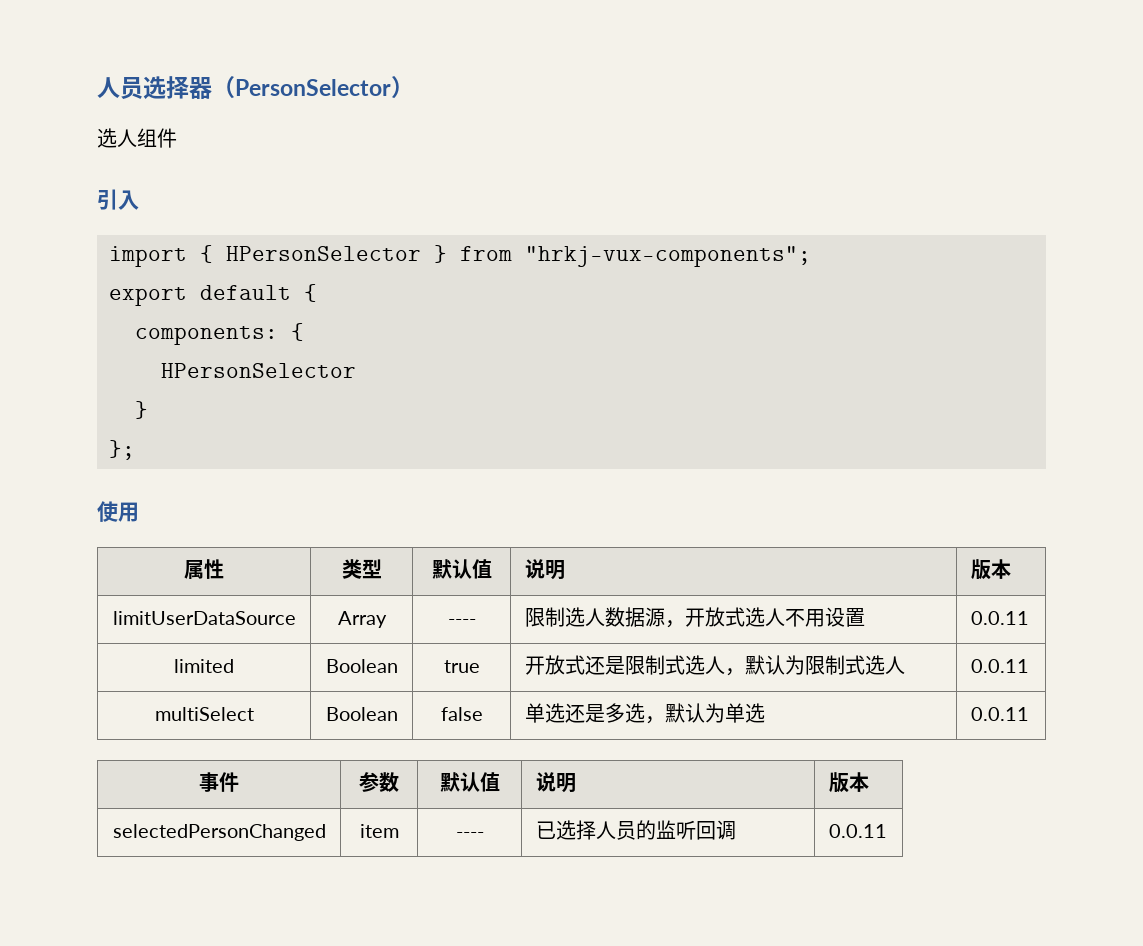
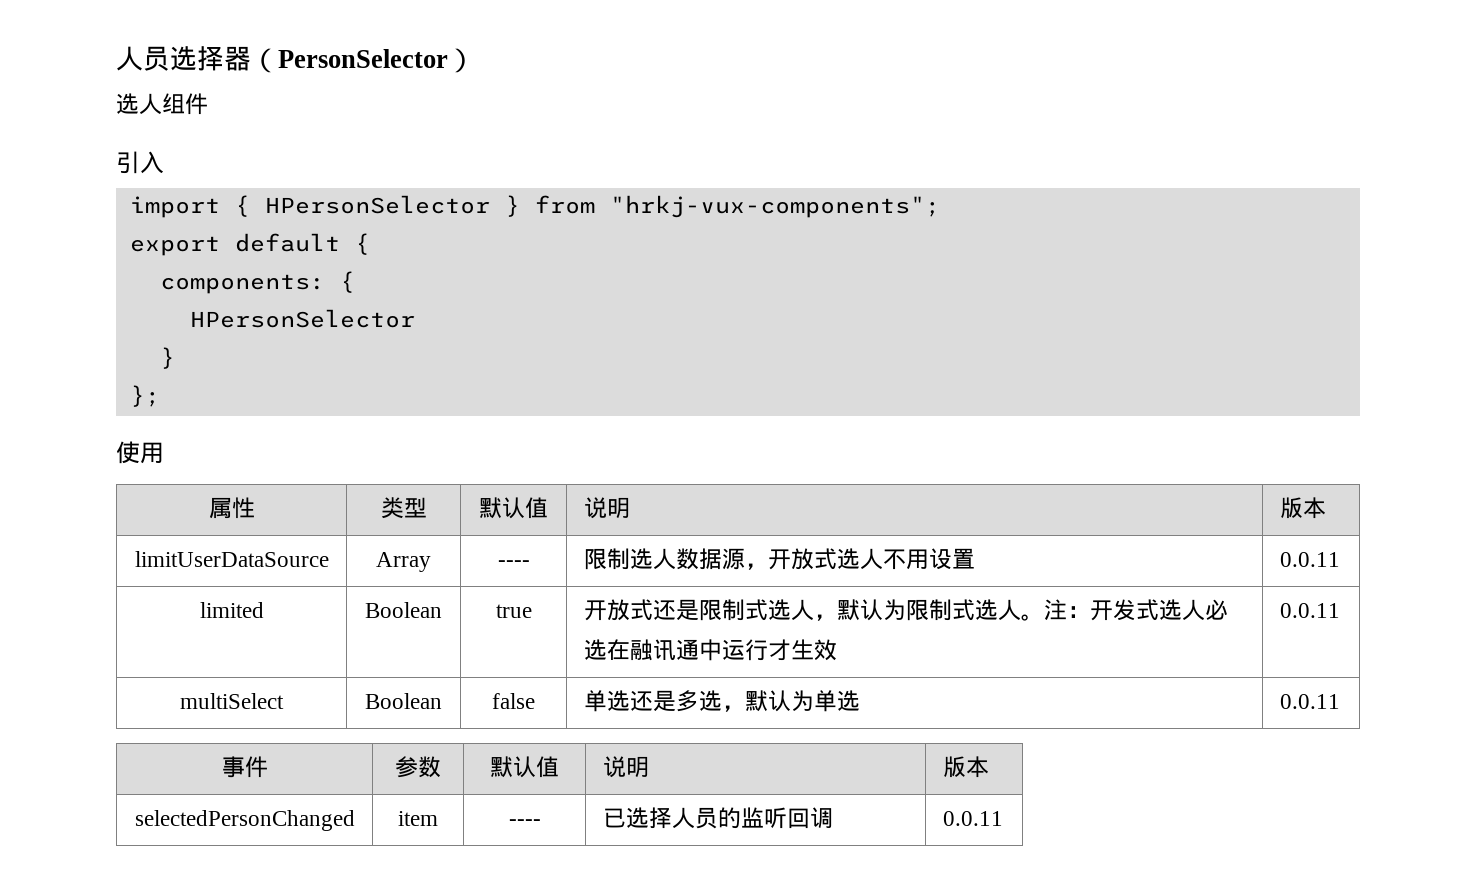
- limited | Boolean | true | 开放式还是限制式选人，默认为限制式选人 | 0.0.11
+ limited | Boolean | true | 开放式还是限制式选人，默认为限制式选人。注：开发式选人必选在融讯通中运行才生效 | 0.0.11

